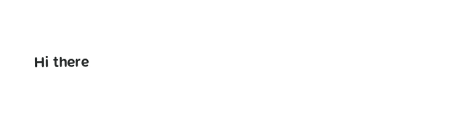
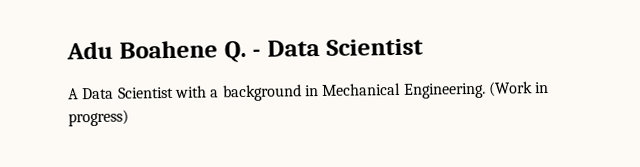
- Hi there
+ Adu Boahene Q. - Data Scientist
+ A Data Scientist with a background in Mechanical Engineering. (Work in progress)

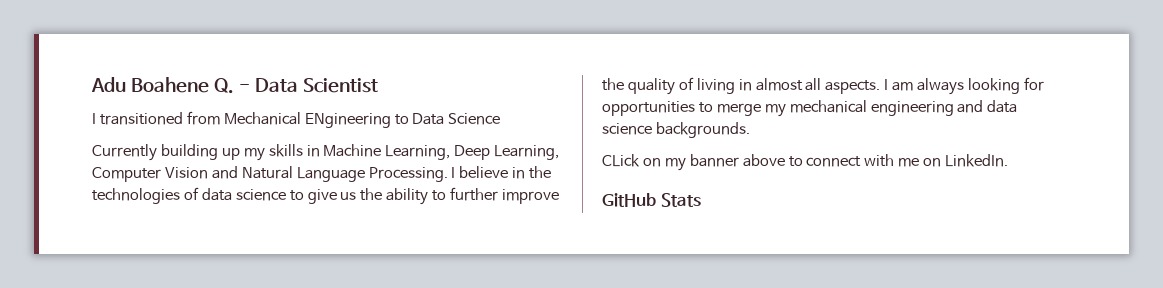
- A Data Scientist with a background in Mechanical Engineering. (Work in progress)
+ I transitioned from Mechanical ENgineering to Data Science
+ Currently building up my skills in Machine Learning, Deep Learning, Computer Vision and Natural Language Processing. I believe in the technologies of data science to give us the ability to further improve the quality of living in almost all aspects. I am always looking for opportunities to merge my mechanical engineering and data science backgrounds.
+ CLick on my banner above to connect with me on LinkedIn.
+ GitHub Stats

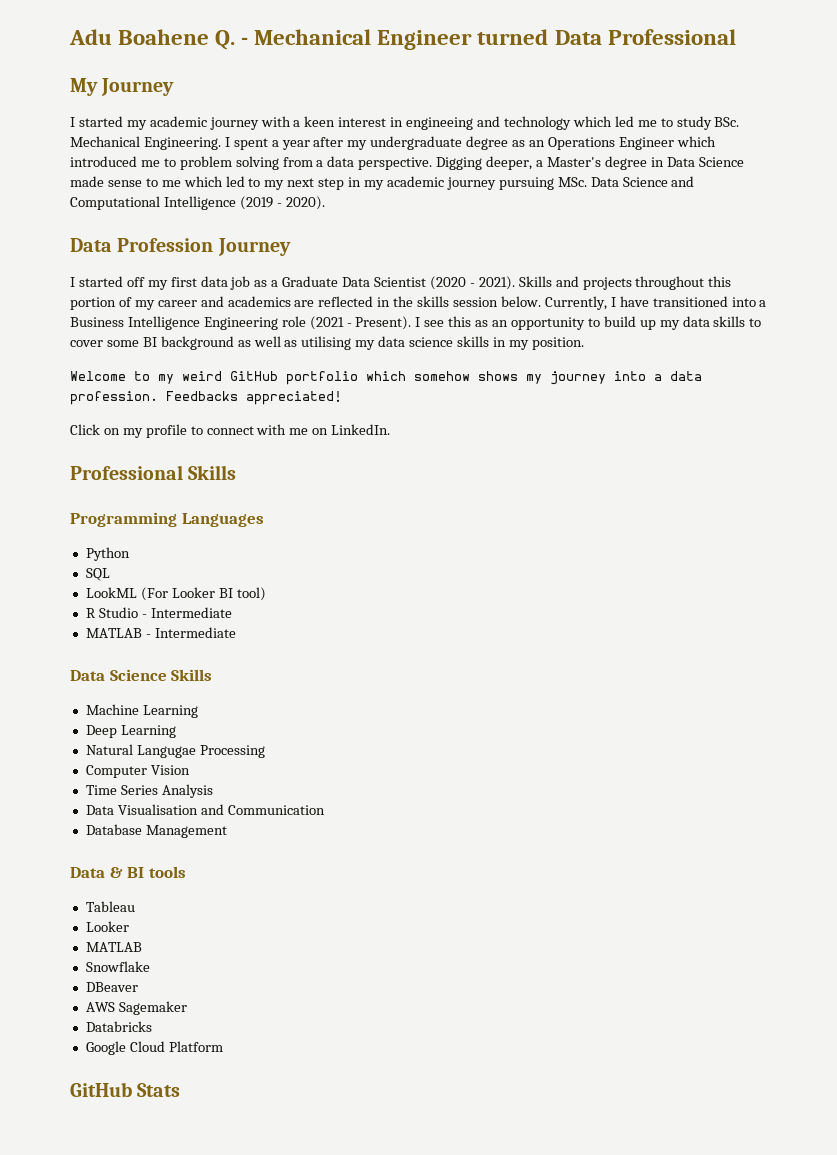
- Adu Boahene Q. - Data Scientist
- I transitioned from Mechanical ENgineering to Data Science
- Currently building up my skills in Machine Learning, Deep Learning, Computer Vision and Natural Language Processing. I believe in the technologies of data science to give us the ability to further improve the quality of living in almost all aspects. I am always looking for opportunities to merge my mechanical engineering and data science backgrounds.
- CLick on my banner above to connect with me on LinkedIn.
+ Adu Boahene Q. - Mechanical Engineer turned Data Professional
+ My Journey
+ I started my academic journey with a keen interest in engineeing and technology which led me to study BSc. Mechanical Engineering. I spent a year after my undergraduate degree as an Operations Engineer which introduced me to problem solving from a data perspective. Digging deeper, a Master's degree in Data Science made sense to me which led to my next step in my academic journey pursuing MSc. Data Science and Computational Intelligence (2019 - 2020).
+ Data Profession Journey
+ I started off my first data job as a Graduate Data Scientist (2020 - 2021). Skills and projects throughout this portion of my career and academics are reflected in the skills session below. Currently, I have transitioned into a Business Intelligence Engineering role (2021 - Present). I see this as an opportunity to build up my data skills to cover some BI background as well as utilising my data science skills in my position.
+ Welcome to my weird GitHub portfolio which somehow shows my journey into a data profession. Feedbacks appreciated!
+ Click on my profile to connect with me on LinkedIn.
+ Professional Skills
+ Programming Languages
+ Python
+ SQL
+ LookML (For Looker BI tool)
+ R Studio - Intermediate
+ MATLAB - Intermediate
+ Data Science Skills
+ Machine Learning
+ Deep Learning
+ Natural Langugae Processing
+ Computer Vision
+ Time Series Analysis
+ Data Visualisation and Communication
+ Database Management
+ Data & BI tools
+ Tableau
+ Looker
+ MATLAB
+ Snowflake
+ DBeaver
+ AWS Sagemaker
+ Databricks
+ Google Cloud Platform

